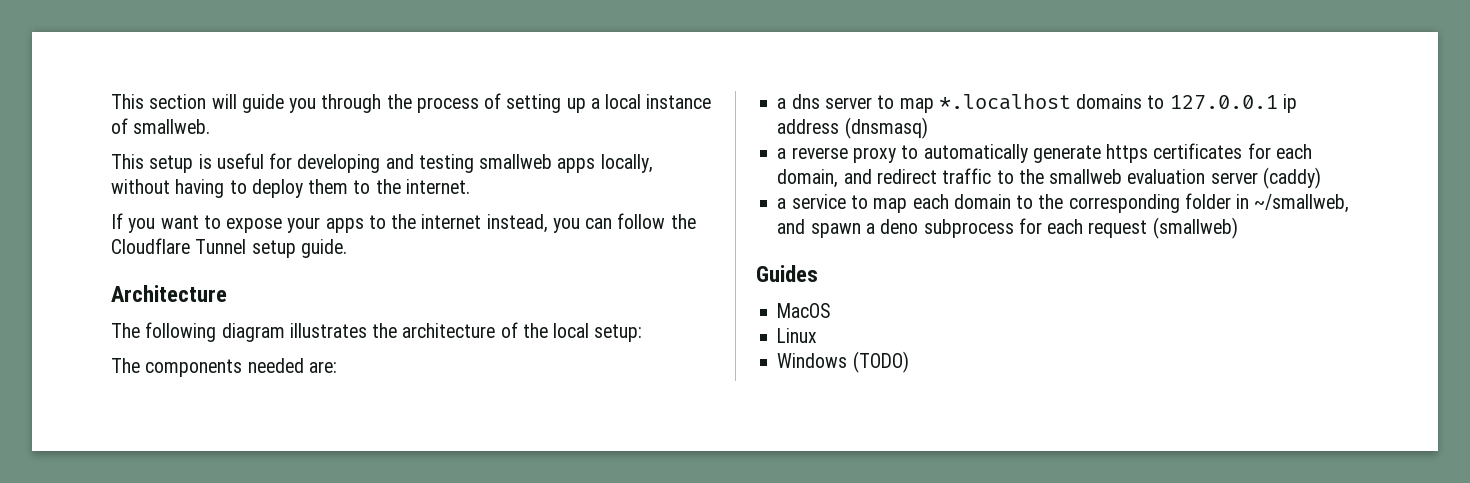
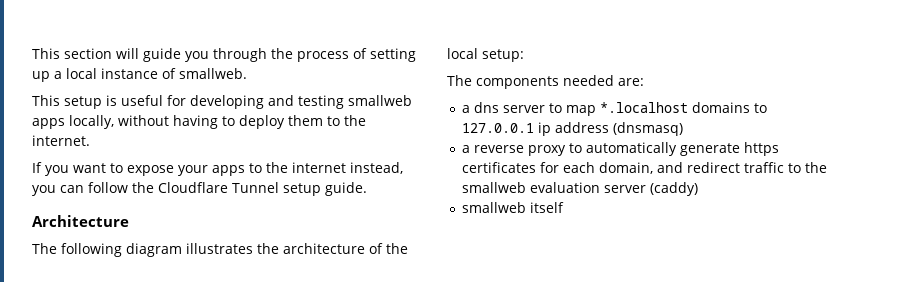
- a service to map each domain to the corresponding folder in ~/smallweb, and spawn a deno subprocess for each request (smallweb)
- Guides
- MacOS
- Linux
- Windows (TODO)
+ smallweb itself

